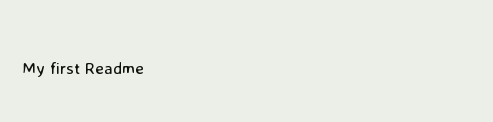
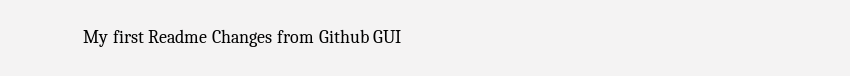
- My first Readme
+ My first Readme Changes from Github GUI

